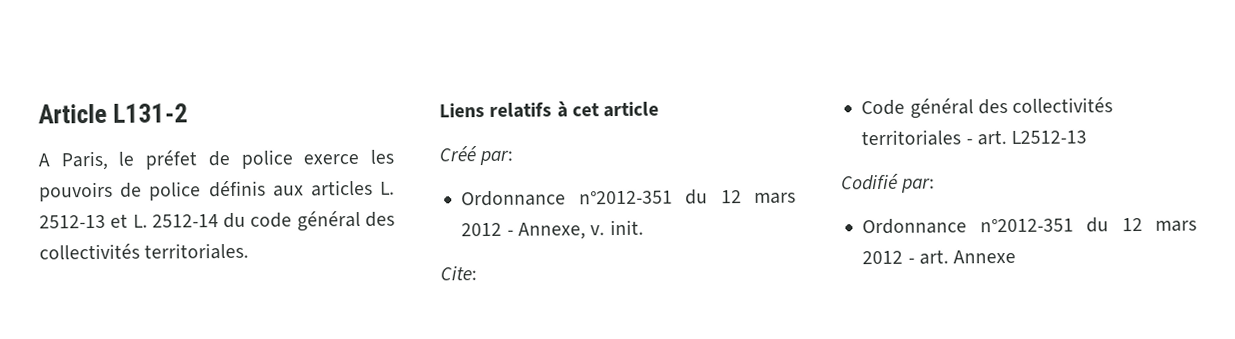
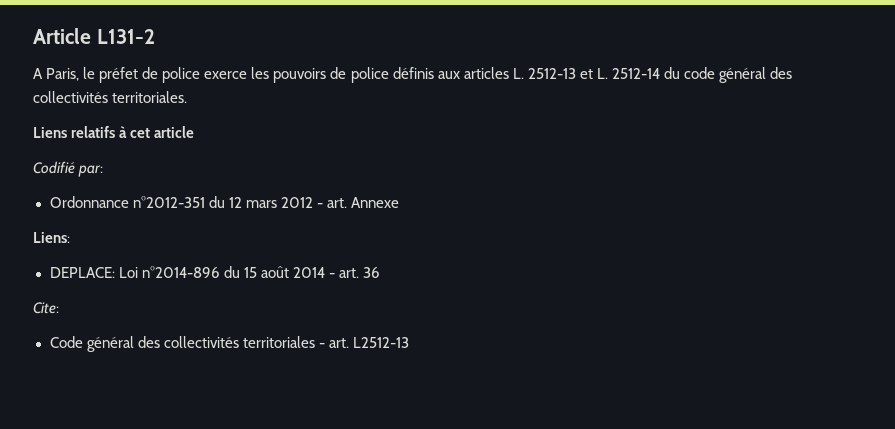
- Créé par:
- Ordonnance n°2012-351 du 12 mars 2012 - Annexe, v. init.
- Cite:
- Code général des collectivités territoriales - art. L2512-13
+ Liens:
+ DEPLACE: Loi n°2014-896 du 15 août 2014 - art. 36
+ Cite:
+ Code général des collectivités territoriales - art. L2512-13

